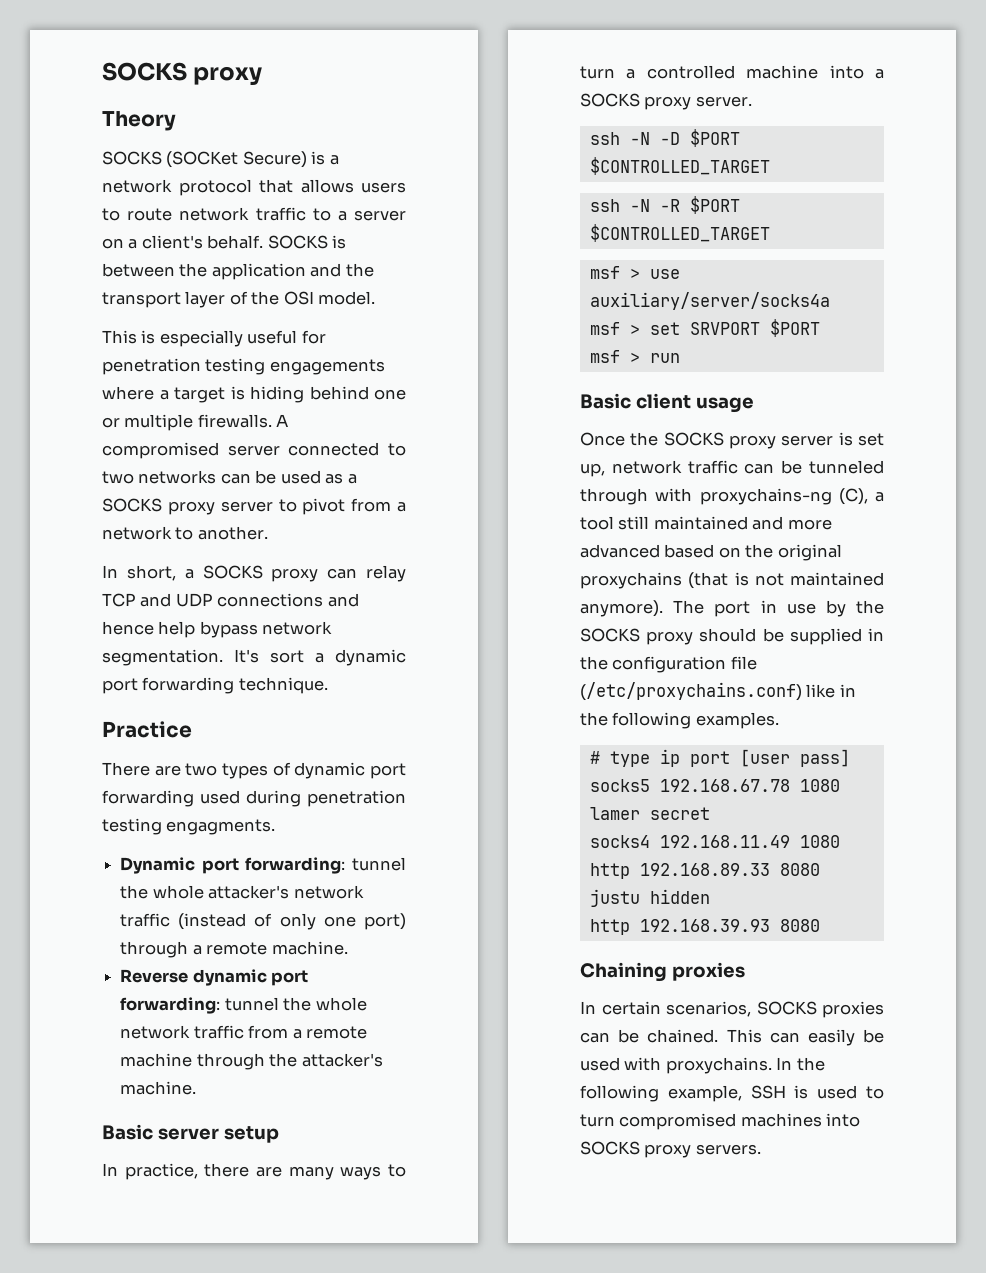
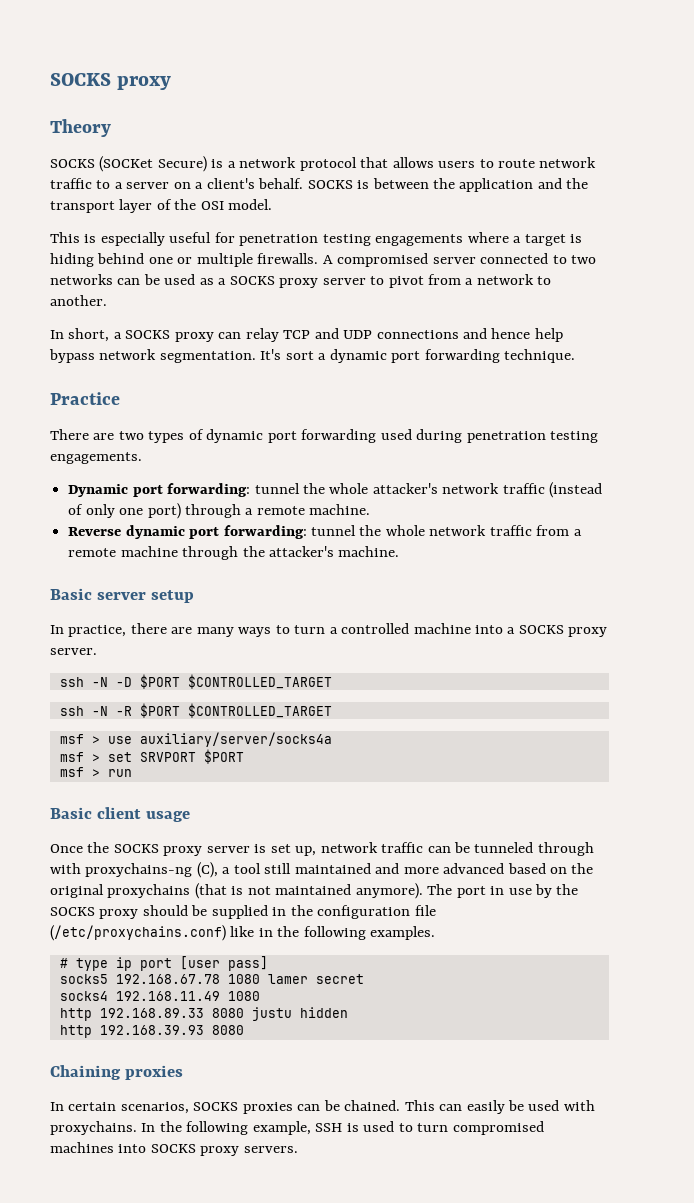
- There are two types of dynamic port forwarding used during penetration testing engagments.
+ There are two types of dynamic port forwarding used during penetration testing engagements.

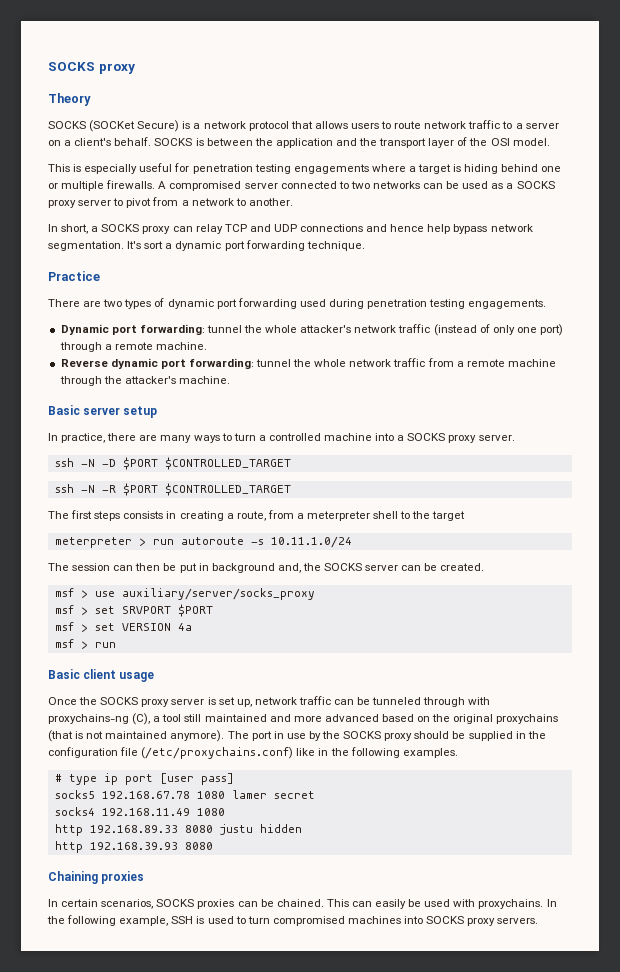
+ The first steps consists in creating a route, from a meterpreter shell to the target
+ meterpreter > run autoroute -s 10.11.1.0/24
+ The session can then be put in background and, the SOCKS server can be created.
- msf > use auxiliary/server/socks4a
+ msf > use auxiliary/server/socks_proxy
+ msf > set VERSION 4a

